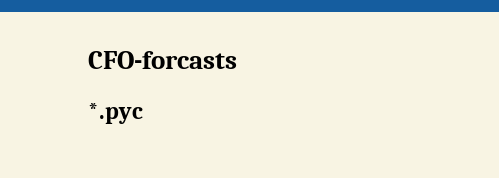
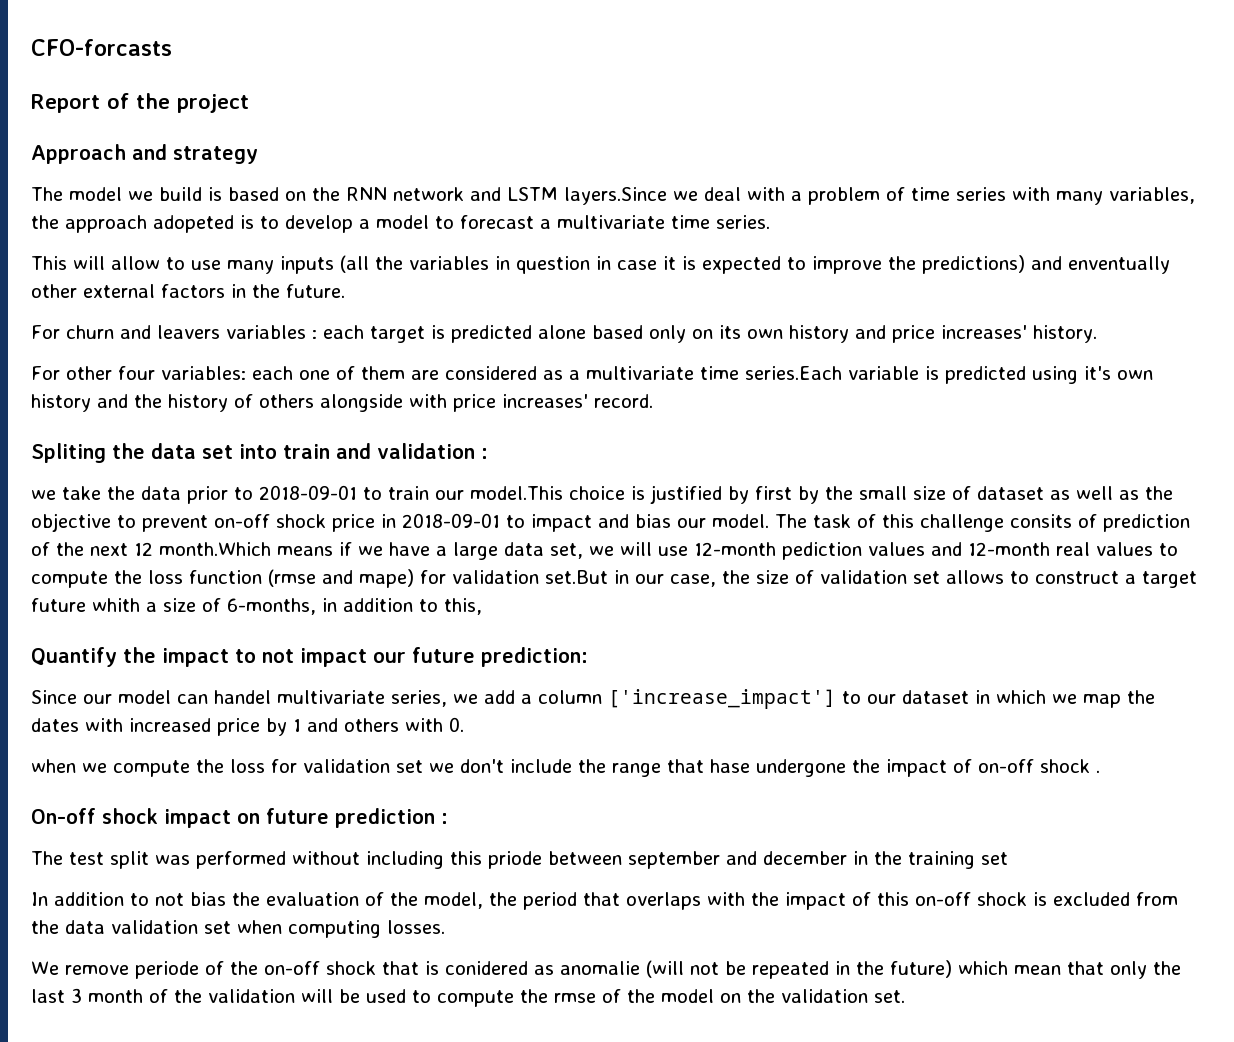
- *.pyc
+ Report of the project
+ Approach and strategy
+ The model we build is based on the RNN network and LSTM layers.Since we deal with a problem of time series with many variables, the approach adopeted is to develop a model to forecast a multivariate time series.
+ This will allow to use many inputs (all the variables in question in case it is expected to improve the predictions) and enventually other external factors in the future.
+ For churn and leavers variables : each target is predicted alone based only on its own history and price increases' history.
+ For other four variables: each one of them are considered as a multivariate time series.Each variable is predicted using it's own history and the history of others alongside with price increases' record.
+ Spliting the data set into train and validation :
+ we take the data prior to 2018-09-01 to train our model.This choice is justified by first by the small size of dataset as well as the objective to prevent on-off shock price in 2018-09-01 to impact and bias our model. The task of this challenge consits of prediction of the next 12 month.Which means if we have a large data set, we will use 12-month pediction values and 12-month real values to compute the loss function (rmse and mape) for validation set.But in our case, the size of validation set allows to construct a target future whith a size of 6-months, in addition to this,
+ Quantify the impact to not impact our future prediction:
+ Since our model can handel multivariate series, we add a column ['increase_impact'] to our dataset in which we map the dates with increased price by 1 and others with 0.
+ when we compute the loss for validation set we don't include the range that hase undergone the impact of on-off shock .
+ On-off shock impact on future prediction :
+ The test split was performed without including this priode between september and december in the training set
+ In addition to not bias the evaluation of the model, the period that overlaps with the impact of this on-off shock is excluded from the data validation set when computing losses.
+ We remove periode of the on-off shock that is conidered as anomalie (will not be repeated in the future) which mean that only the last 3 month of the validation will be used to compute the rmse of the model on the validation set.

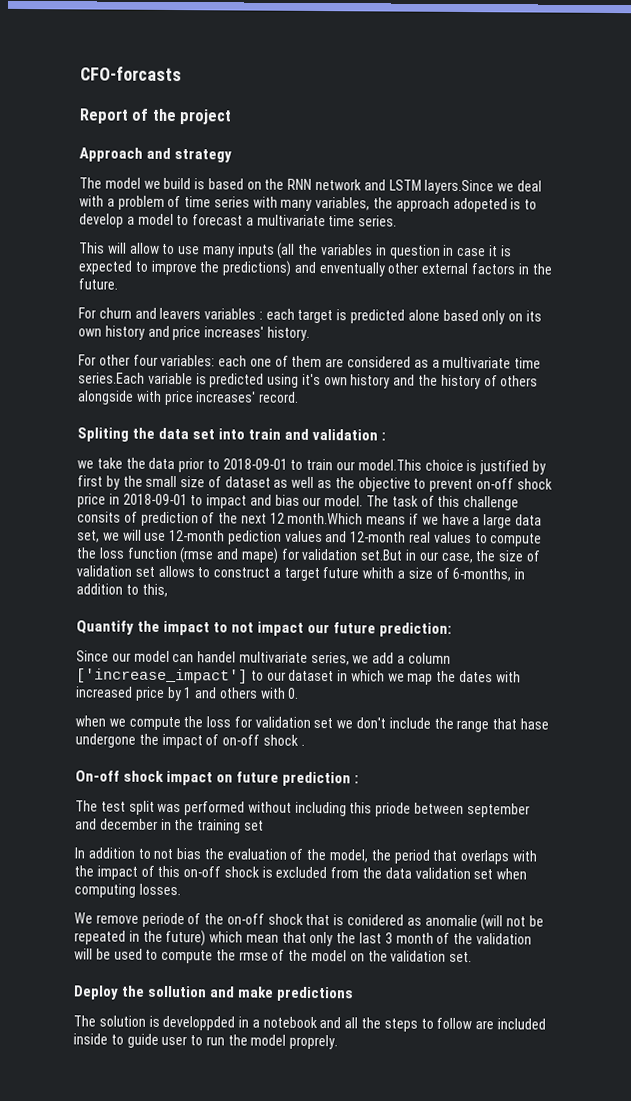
+ Deploy the sollution and make predictions
+ The solution is developpded in a notebook and all the steps to follow are included inside to guide user to run the model proprely.

